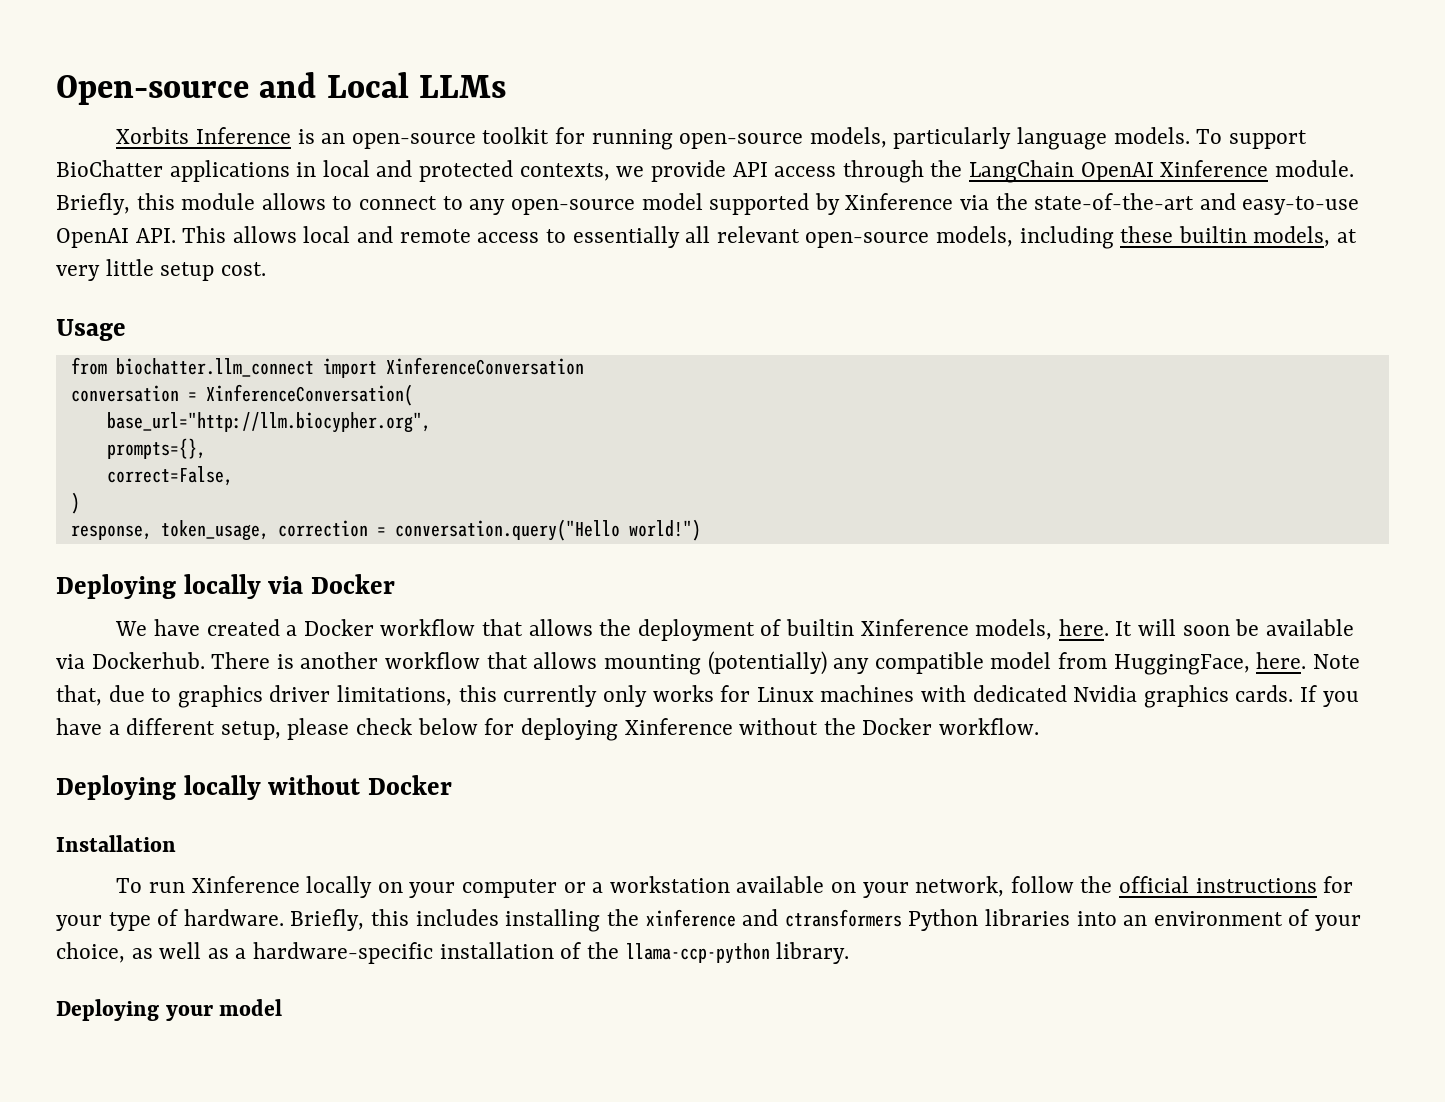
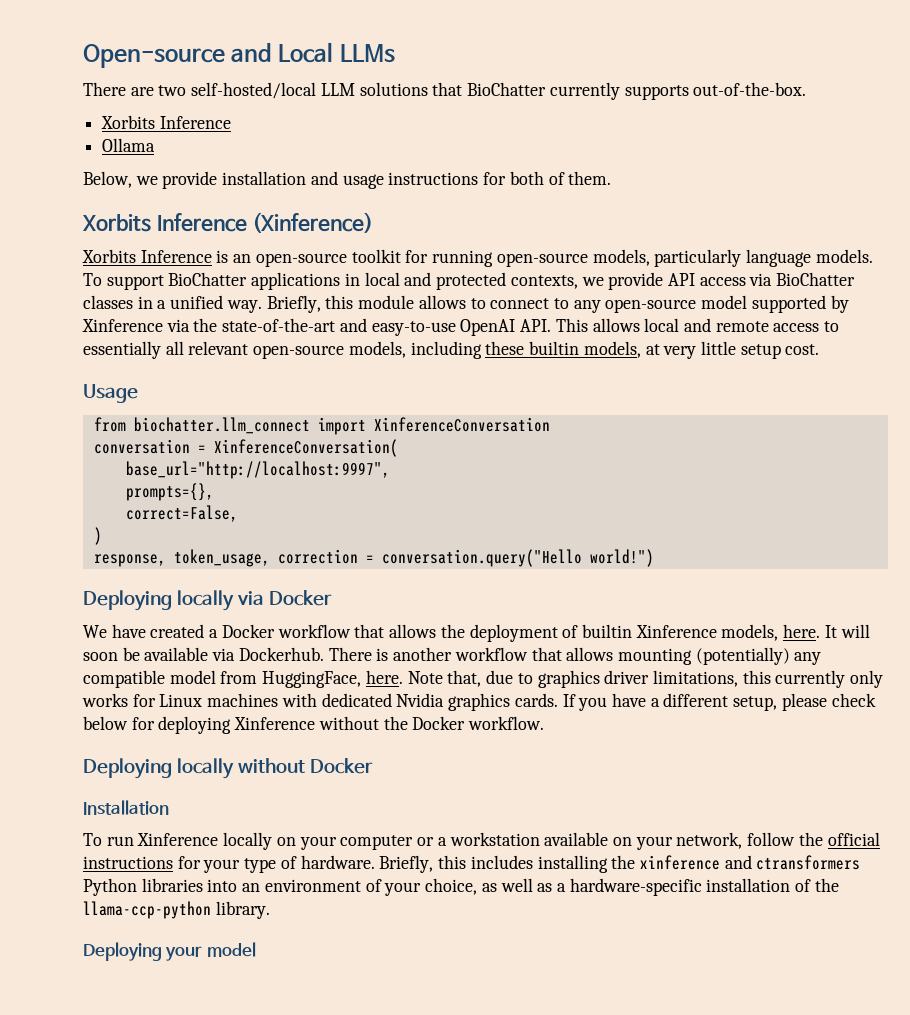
+ There are two self-hosted/local LLM solutions that BioChatter currently supports out-of-the-box.
+ Xorbits Inference
+ Ollama
+ Below, we provide installation and usage instructions for both of them.
+ Xorbits Inference (Xinference)
- To support BioChatter applications in local and protected contexts, we provide API access through the LangChain OpenAI Xinference module.
+ To support BioChatter applications in local and protected contexts, we provide API access via BioChatter classes in a unified way.
- base_url="http://llm.biocypher.org",
+ base_url="http://localhost:9997",

